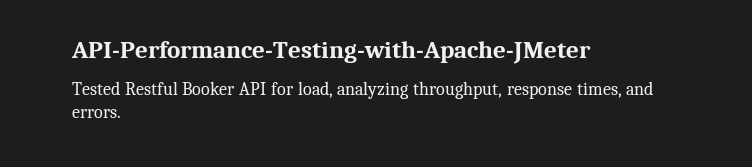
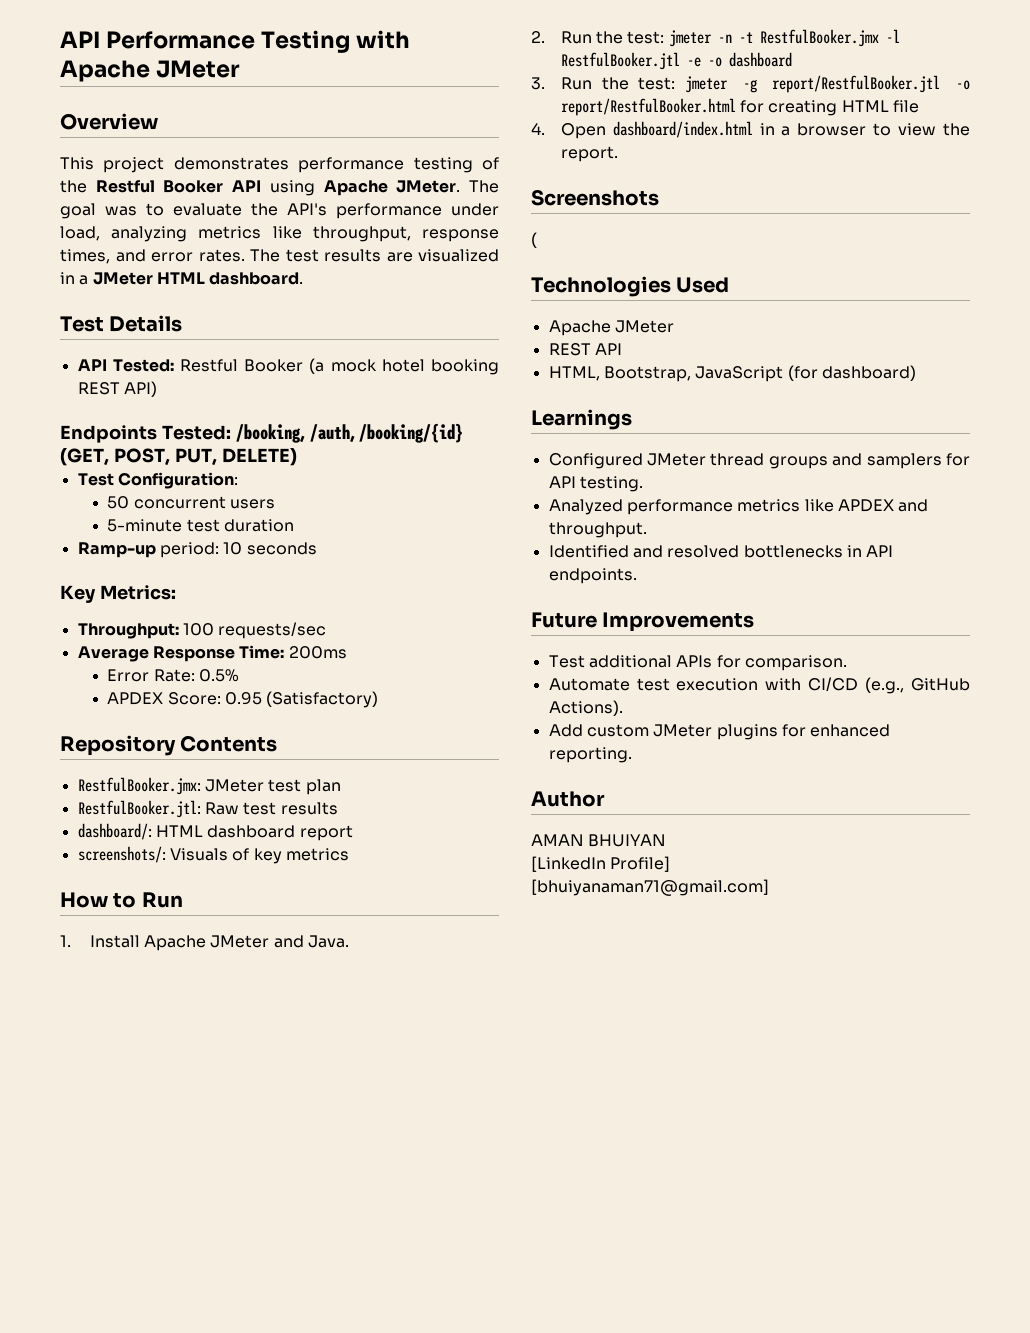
- API-Performance-Testing-with-Apache-JMeter
- Tested Restful Booker API for load, analyzing throughput, response times, and errors.
+ API Performance Testing with Apache JMeter
+ Overview
+ This project demonstrates performance testing of the Restful Booker API using Apache JMeter. The goal was to evaluate the API's performance under load, analyzing metrics like throughput, response times, and error rates. The test results are visualized in a JMeter HTML dashboard.
+ Test Details
+ API Tested: Restful Booker (a mock hotel booking REST API)
+ Endpoints Tested: /booking, /auth, /booking/{id} (GET, POST, PUT, DELETE)
+ Test Configuration:
+ 50 concurrent users
+ 5-minute test duration
+ Ramp-up period: 10 seconds
+ Key Metrics:
+ Throughput: 100 requests/sec
+ Average Response Time: 200ms
+ Error Rate: 0.5%
+ APDEX Score: 0.95 (Satisfactory)
+ Repository Contents
+ RestfulBooker.jmx: JMeter test plan
+ RestfulBooker.jtl: Raw test results
+ dashboard/: HTML dashboard report
+ screenshots/: Visuals of key metrics
+ How to Run
+ 1. Install Apache JMeter and Java.
+ 2. Run the test: jmeter -n -t RestfulBooker.jmx -l RestfulBooker.jtl -e -o dashboard
+ 3. Run the test: jmeter -g report/RestfulBooker.jtl -o report/RestfulBooker.html for creating HTML file
+ 4. Open dashboard/index.html in a browser to view the report.
+ Screenshots
+ (
+ Technologies Used
+ Apache JMeter
+ REST API
+ HTML, Bootstrap, JavaScript (for dashboard)
+ Learnings
+ Configured JMeter thread groups and samplers for API testing.
+ Analyzed performance metrics like APDEX and throughput.
+ Identified and resolved bottlenecks in API endpoints.
+ Future Improvements
+ Test additional APIs for comparison.
+ Automate test execution with CI/CD (e.g., GitHub Actions).
+ Add custom JMeter plugins for enhanced reporting.
+ Author
+ AMAN BHUIYAN
+ [LinkedIn Profile]
+ [bhuiyanaman71@gmail.com]

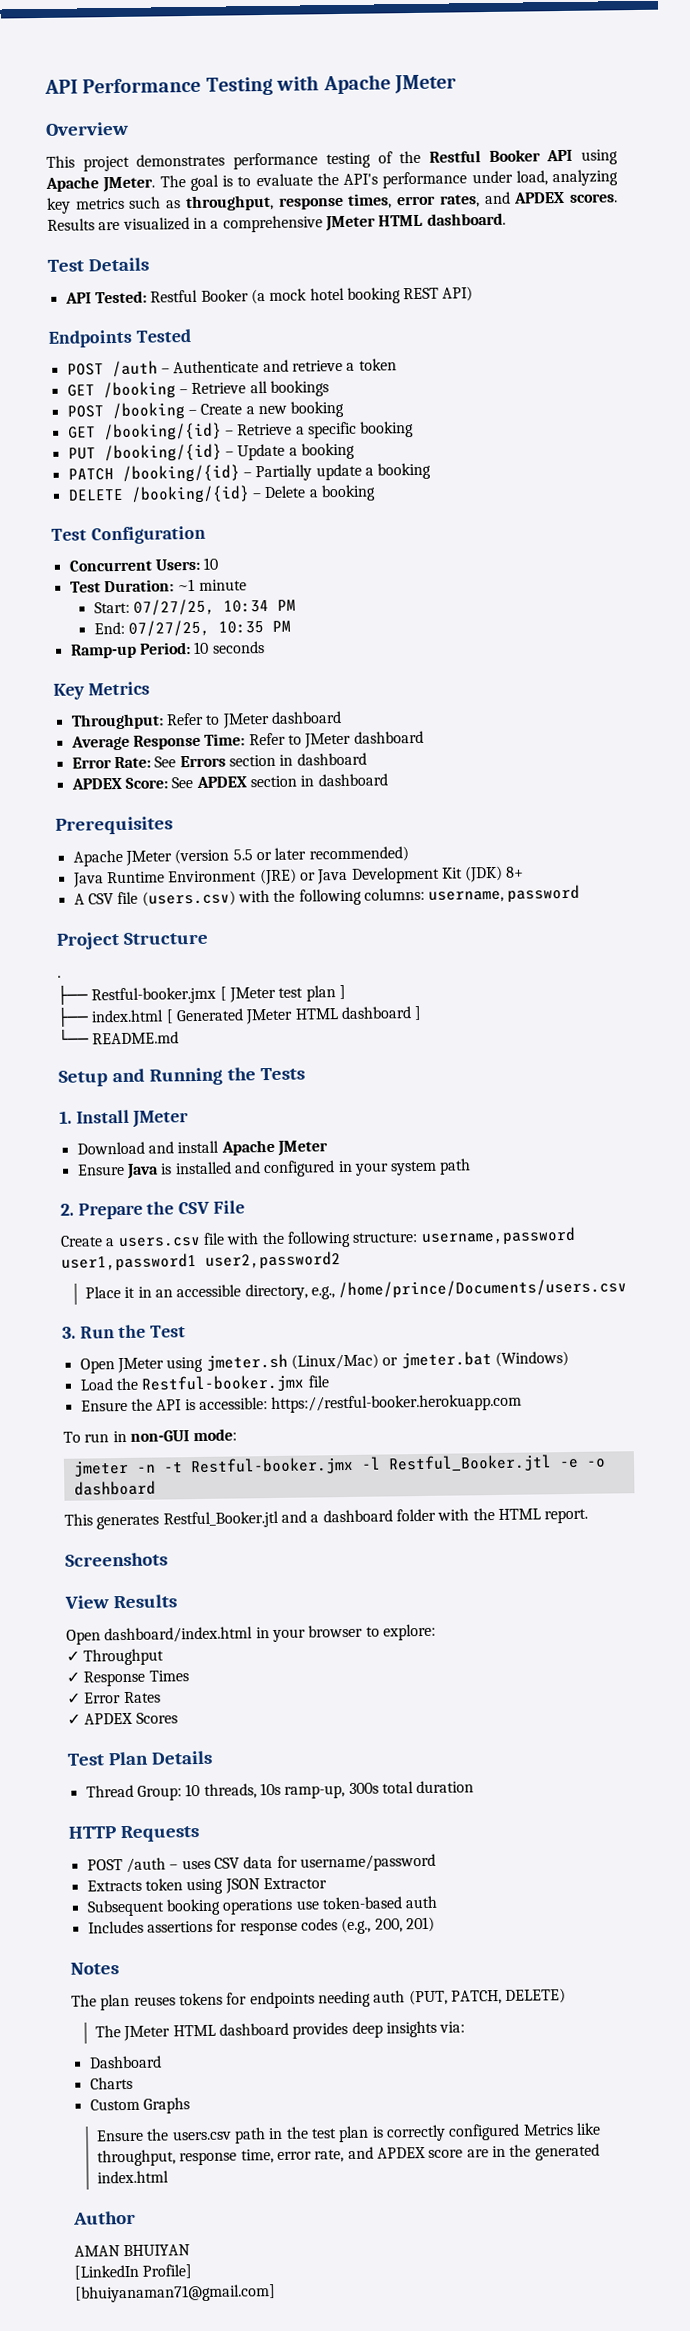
- The goal was to evaluate the API's performance under load, analyzing metrics like throughput, response times, and error rates. The test results are visualized in a JMeter HTML dashboard.
+ The goal is to evaluate the API's performance under load, analyzing key metrics such as throughput, response times, error rates, and APDEX scores. Results are visualized in a comprehensive JMeter HTML dashboard.
- Endpoints Tested: /booking, /auth, /booking/{id} (GET, POST, PUT, DELETE)
- Test Configuration:
- 50 concurrent users
- 5-minute test duration
+ Endpoints Tested
+ POST /auth – Authenticate and retrieve a token
+ GET /booking – Retrieve all bookings
+ POST /booking – Create a new booking
+ GET /booking/{id} – Retrieve a specific booking
+ PUT /booking/{id} – Update a booking
+ PATCH /booking/{id} – Partially update a booking
+ DELETE /booking/{id} – Delete a booking
+ Test Configuration
+ Concurrent Users: 10
+ Test Duration: ~1 minute
+ Start: 07/27/25, 10:34 PM
+ End: 07/27/25, 10:35 PM
- Ramp-up period: 10 seconds
+ Ramp-up Period: 10 seconds
- Key Metrics:
+ Key Metrics
- Throughput: 100 requests/sec
+ Throughput: Refer to JMeter dashboard
- Average Response Time: 200ms
- Error Rate: 0.5%
- APDEX Score: 0.95 (Satisfactory)
- Repository Contents
- RestfulBooker.jmx: JMeter test plan
- RestfulBooker.jtl: Raw test results
- dashboard/: HTML dashboard report
- screenshots/: Visuals of key metrics
- How to Run
- 1. Install Apache JMeter and Java.
- 2. Run the test: jmeter -n -t RestfulBooker.jmx -l RestfulBooker.jtl -e -o dashboard
- 3. Run the test: jmeter -g report/RestfulBooker.jtl -o report/RestfulBooker.html for creating HTML file
- 4. Open dashboard/index.html in a browser to view the report.
+ Average Response Time: Refer to JMeter dashboard
+ Error Rate: See Errors section in dashboard
+ APDEX Score: See APDEX section in dashboard
+ Prerequisites
+ Apache JMeter (version 5.5 or later recommended)
+ Java Runtime Environment (JRE) or Java Development Kit (JDK) 8+
+ A CSV file (users.csv) with the following columns: username, password
+ Project Structure
+ .
+ ├── Restful-booker.jmx [ JMeter test plan ]
+ ├── index.html [ Generated JMeter HTML dashboard ]
+ └── README.md
+ Setup and Running the Tests
+ 1. Install JMeter
+ Download and install Apache JMeter
+ Ensure Java is installed and configured in your system path
+ 2. Prepare the CSV File
+ Create a users.csv file with the following structure: username,password user1,password1 user2,password2
+ Place it in an accessible directory, e.g., /home/prince/Documents/users.csv
+ 3. Run the Test
+ Open JMeter using jmeter.sh (Linux/Mac) or jmeter.bat (Windows)
+ Load the Restful-booker.jmx file
+ Ensure the API is accessible: https://restful-booker.herokuapp.com
+ To run in non-GUI mode:
+ jmeter -n -t Restful-booker.jmx -l Restful_Booker.jtl -e -o dashboard
+ This generates Restful_Booker.jtl and a dashboard folder with the HTML report.
  Screenshots
- (
- Technologies Used
- Apache JMeter
- REST API
- HTML, Bootstrap, JavaScript (for dashboard)
- Learnings
- Configured JMeter thread groups and samplers for API testing.
- Analyzed performance metrics like APDEX and throughput.
- Identified and resolved bottlenecks in API endpoints.
- Future Improvements
- Test additional APIs for comparison.
- Automate test execution with CI/CD (e.g., GitHub Actions).
- Add custom JMeter plugins for enhanced reporting.
+ View Results
+ Open dashboard/index.html in your browser to explore:
+ ✓ Throughput
+ ✓ Response Times
+ ✓ Error Rates
+ ✓ APDEX Scores
+ Test Plan Details
+ Thread Group: 10 threads, 10s ramp-up, 300s total duration
+ HTTP Requests
+ POST /auth – uses CSV data for username/password
+ Extracts token using JSON Extractor
+ Subsequent booking operations use token-based auth
+ Includes assertions for response codes (e.g., 200, 201)
+ Notes
+ The plan reuses tokens for endpoints needing auth (PUT, PATCH, DELETE)
+ The JMeter HTML dashboard provides deep insights via:
+ Dashboard
+ Charts
+ Custom Graphs
+ Ensure the users.csv path in the test plan is correctly configured Metrics like throughput, response time, error rate, and APDEX score are in the generated index.html

